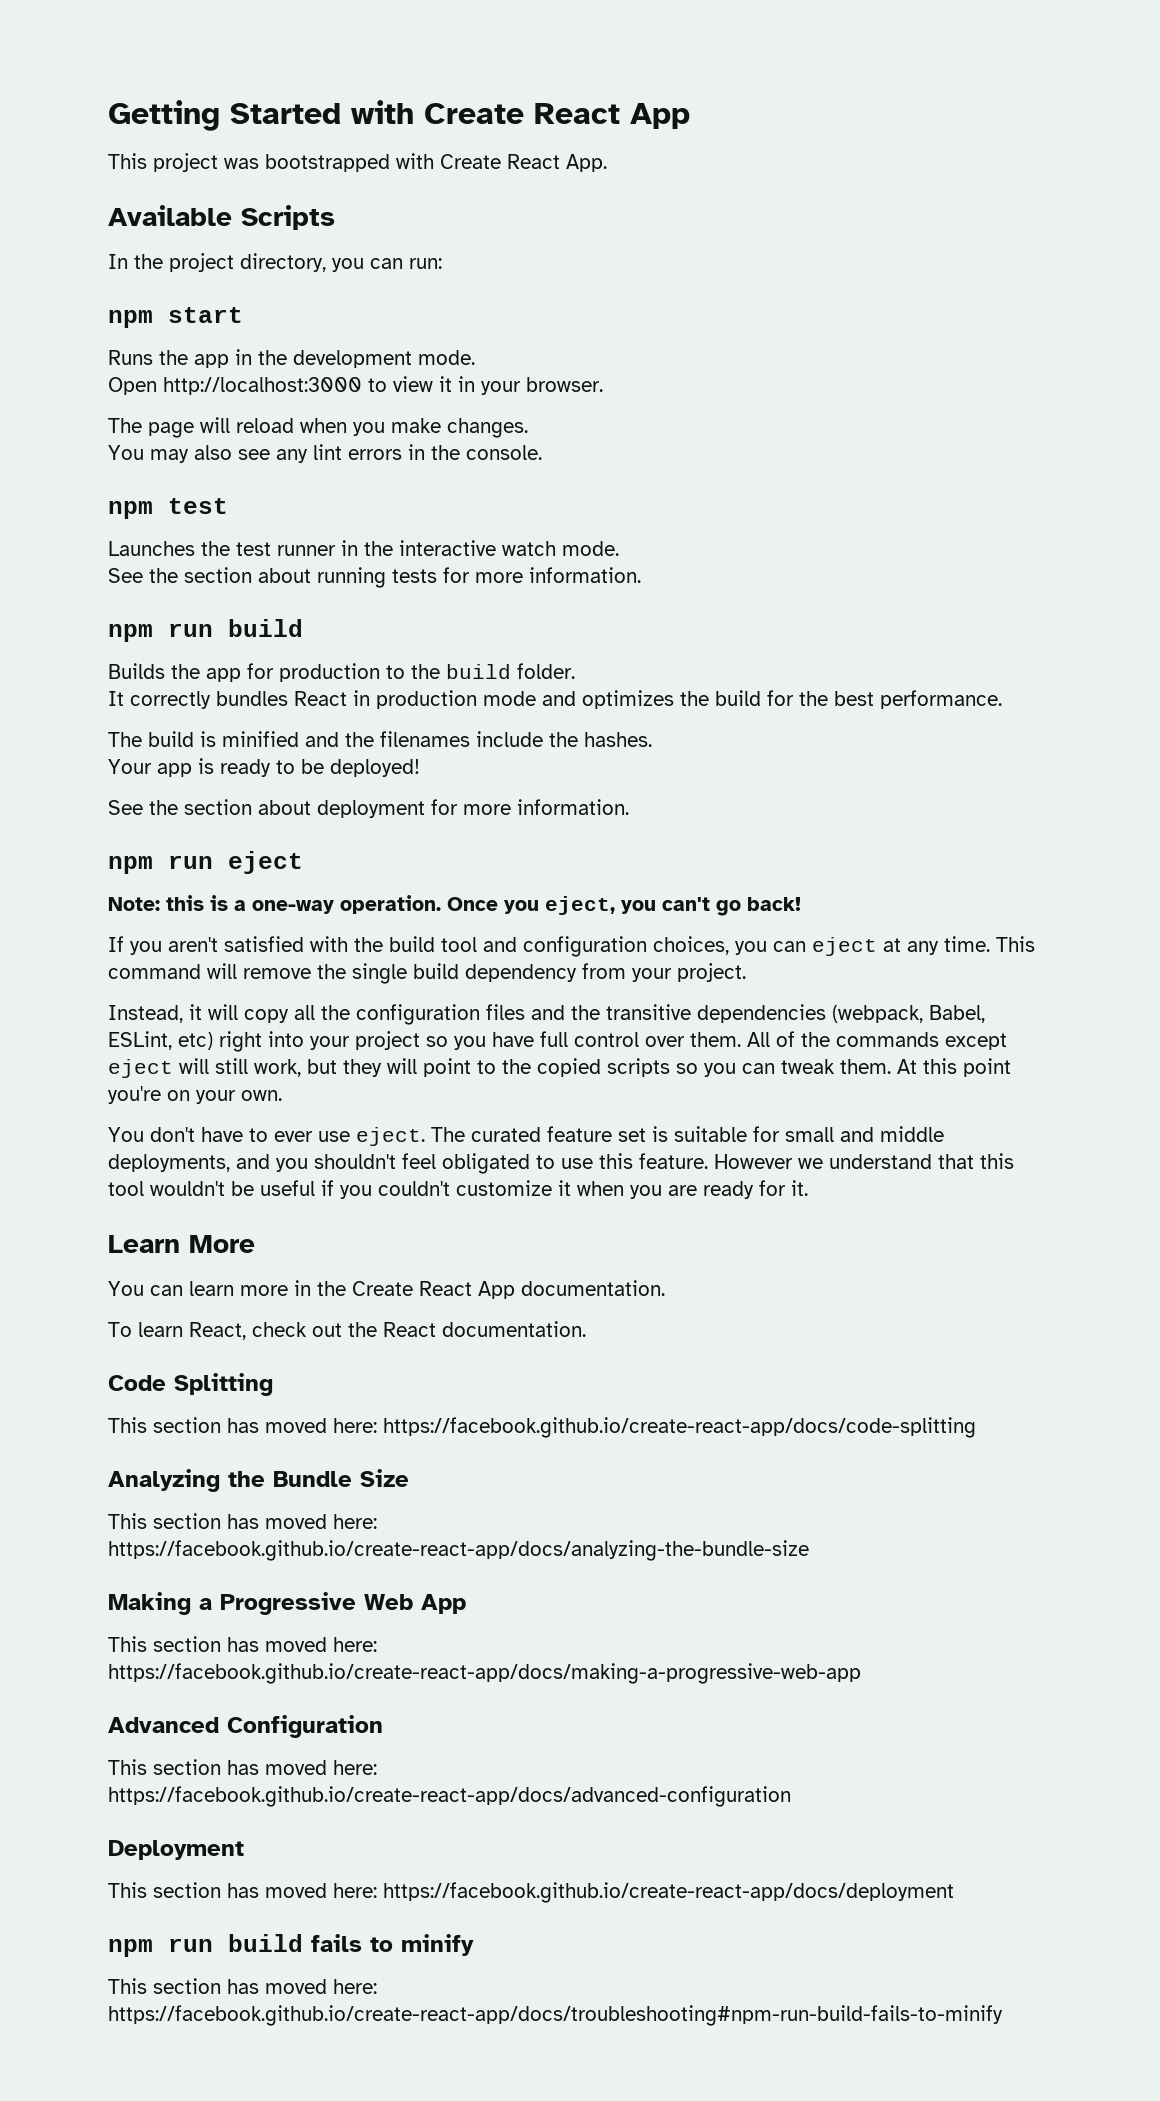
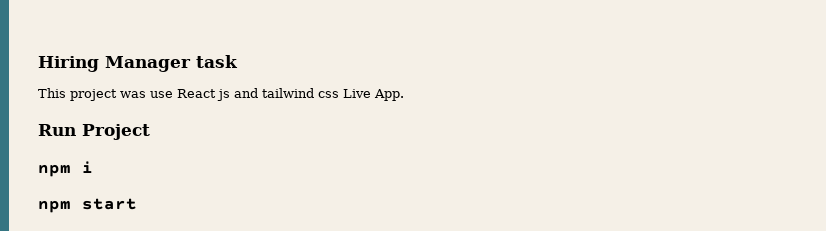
- Getting Started with Create React App
- This project was bootstrapped with Create React App.
- Available Scripts
- In the project directory, you can run:
+ Hiring Manager task
+ This project was use React js and tailwind css Live App.
+ Run Project
+ npm i
  npm start
- Runs the app in the development mode.
- Open http://localhost:3000 to view it in your browser.
- The page will reload when you make changes.
- You may also see any lint errors in the console.
- npm test
- Launches the test runner in the interactive watch mode.
- See the section about running tests for more information.
- npm run build
- Builds the app for production to the build folder.
- It correctly bundles React in production mode and optimizes the build for the best performance.
- The build is minified and the filenames include the hashes.
- Your app is ready to be deployed!
- See the section about deployment for more information.
- npm run eject
- Note: this is a one-way operation. Once you eject, you can't go back!
- If you aren't satisfied with the build tool and configuration choices, you can eject at any time. This command will remove the single build dependency from your project.
- Instead, it will copy all the configuration files and the transitive dependencies (webpack, Babel, ESLint, etc) right into your project so you have full control over them. All of the commands except eject will still work, but they will point to the copied scripts so you can tweak them. At this point you're on your own.
- You don't have to ever use eject. The curated feature set is suitable for small and middle deployments, and you shouldn't feel obligated to use this feature. However we understand that this tool wouldn't be useful if you couldn't customize it when you are ready for it.
- Learn More
- You can learn more in the Create React App documentation.
- To learn React, check out the React documentation.
- Code Splitting
- This section has moved here: https://facebook.github.io/create-react-app/docs/code-splitting
- Analyzing the Bundle Size
- This section has moved here: https://facebook.github.io/create-react-app/docs/analyzing-the-bundle-size
- Making a Progressive Web App
- This section has moved here: https://facebook.github.io/create-react-app/docs/making-a-progressive-web-app
- Advanced Configuration
- This section has moved here: https://facebook.github.io/create-react-app/docs/advanced-configuration
- Deployment
- This section has moved here: https://facebook.github.io/create-react-app/docs/deployment
- npm run build fails to minify
- This section has moved here: https://facebook.github.io/create-react-app/docs/troubleshooting#npm-run-build-fails-to-minify

